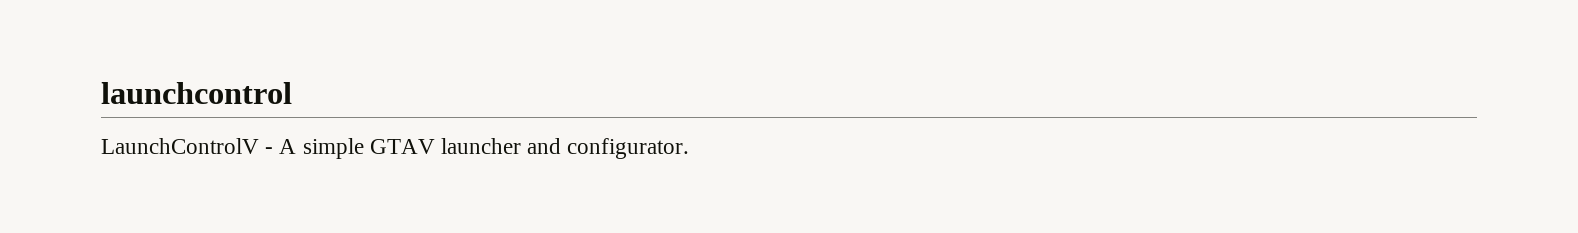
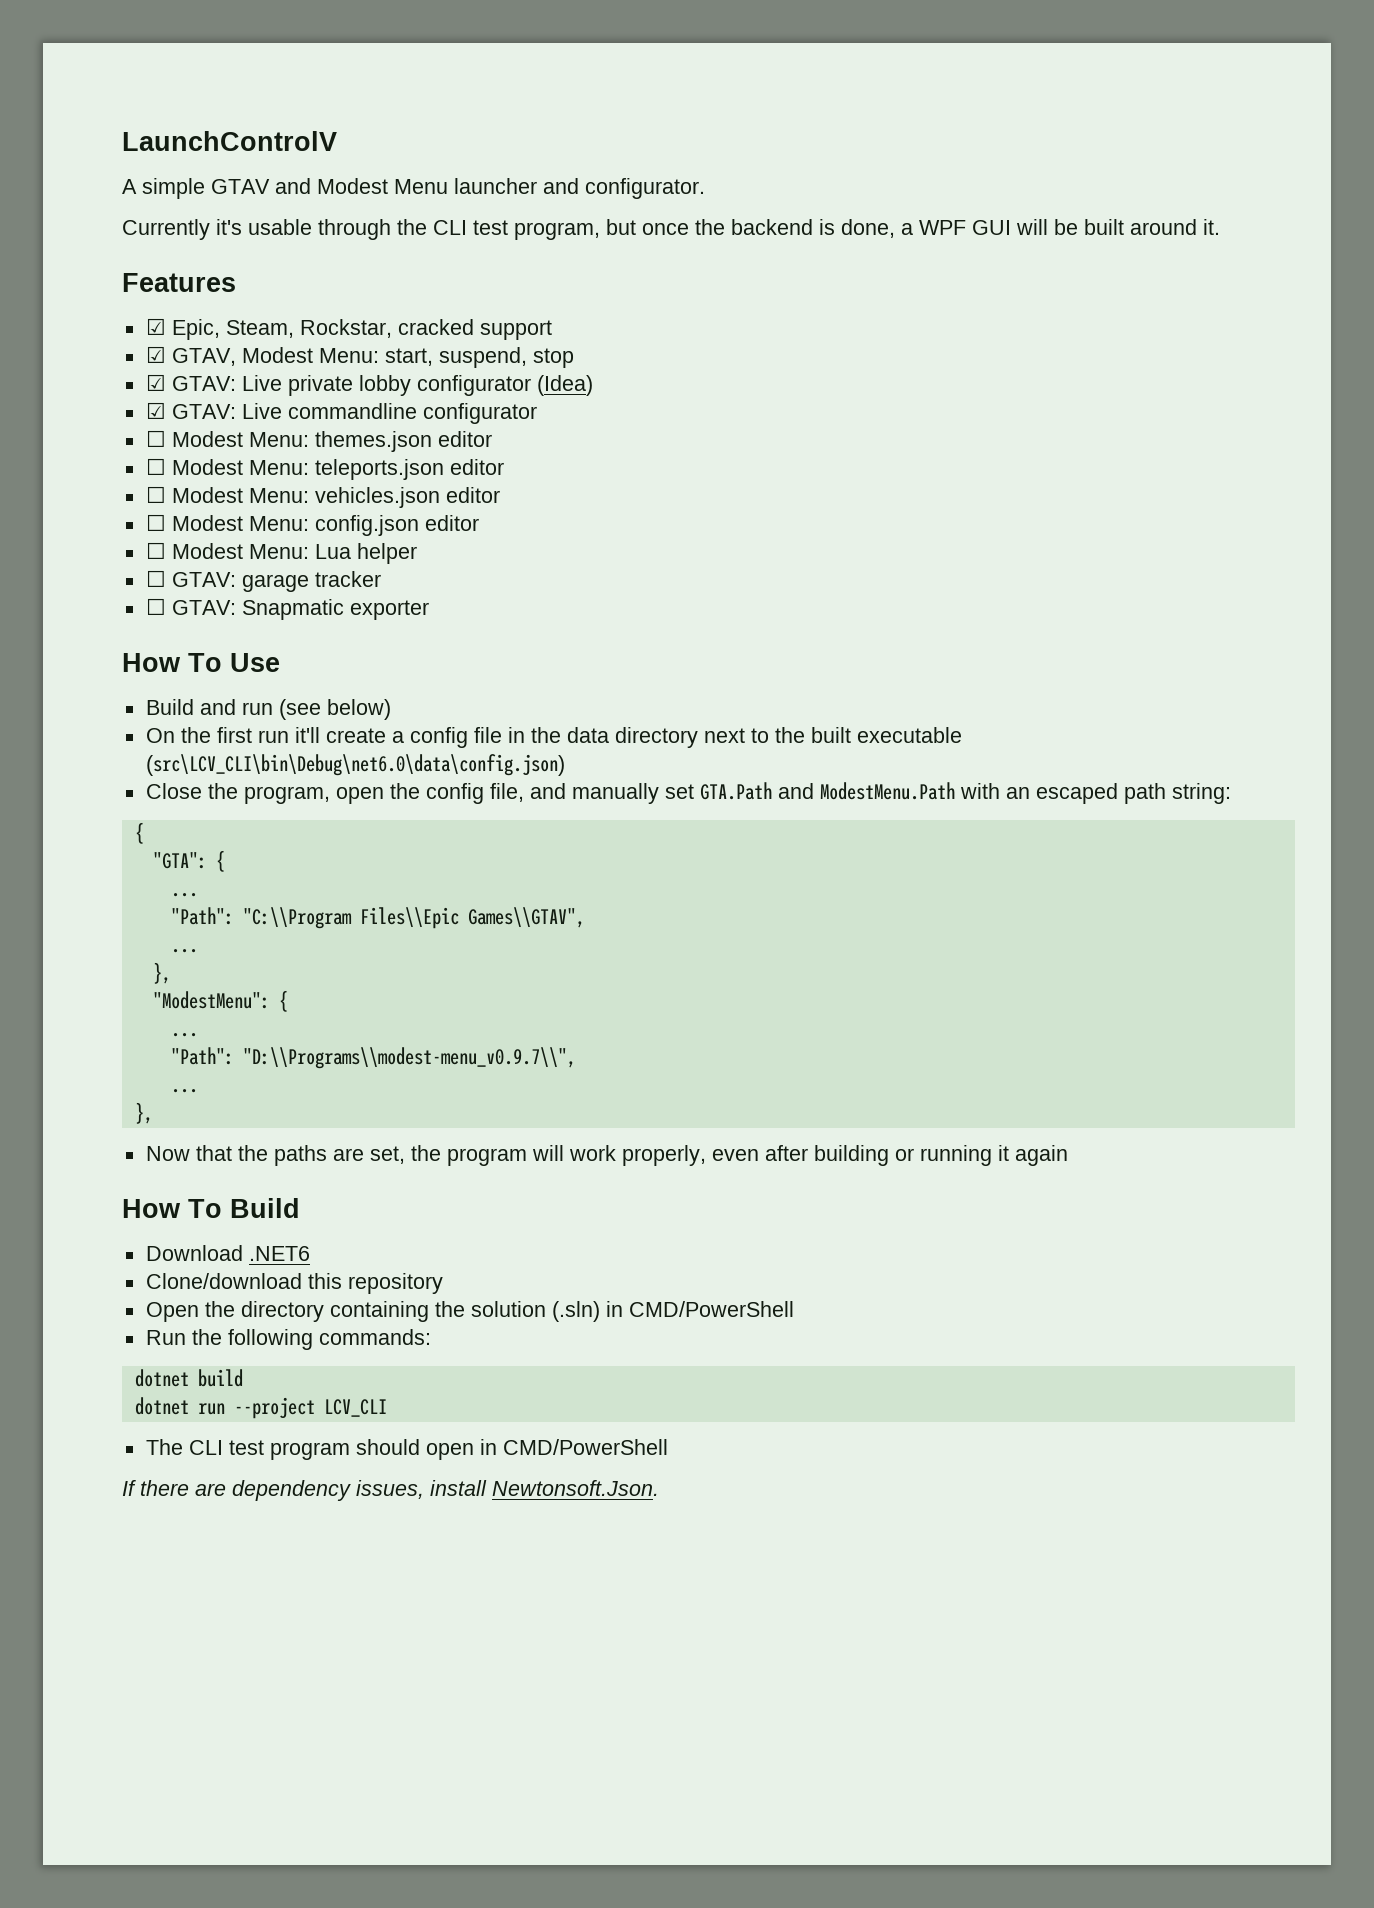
- launchcontrol
- LaunchControlV - A simple GTAV launcher and configurator.
+ LaunchControlV
+ A simple GTAV and Modest Menu launcher and configurator.
+ Currently it's usable through the CLI test program, but once the backend is done, a WPF GUI will be built around it.
+ Features
+ ☑ Epic, Steam, Rockstar, cracked support
+ ☑ GTAV, Modest Menu: start, suspend, stop
+ ☑ GTAV: Live private lobby configurator (Idea)
+ ☑ GTAV: Live commandline configurator
+ ☐ Modest Menu: themes.json editor
+ ☐ Modest Menu: teleports.json editor
+ ☐ Modest Menu: vehicles.json editor
+ ☐ Modest Menu: config.json editor
+ ☐ Modest Menu: Lua helper
+ ☐ GTAV: garage tracker
+ ☐ GTAV: Snapmatic exporter
+ How To Use
+ Build and run (see below)
+ On the first run it'll create a config file in the data directory next to the built executable (src\LCV_CLI\bin\Debug\net6.0\data\config.json)
+ Close the program, open the config file, and manually set GTA.Path and ModestMenu.Path with an escaped path string:
+ {
+ "GTA": {
+ ...
+ "Path": "C:\\Program Files\\Epic Games\\GTAV",
+ ...
+ },
+ "ModestMenu": {
+ ...
+ "Path": "D:\\Programs\\modest-menu_v0.9.7\\",
+ ...
+ },
+ Now that the paths are set, the program will work properly, even after building or running it again
+ How To Build
+ Download .NET6
+ Clone/download this repository
+ Open the directory containing the solution (.sln) in CMD/PowerShell
+ Run the following commands:
+ dotnet build
+ dotnet run --project LCV_CLI
+ The CLI test program should open in CMD/PowerShell
+ If there are dependency issues, install Newtonsoft.Json.

